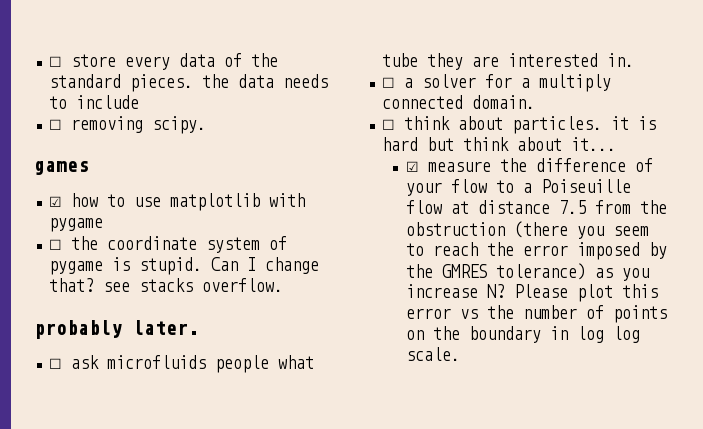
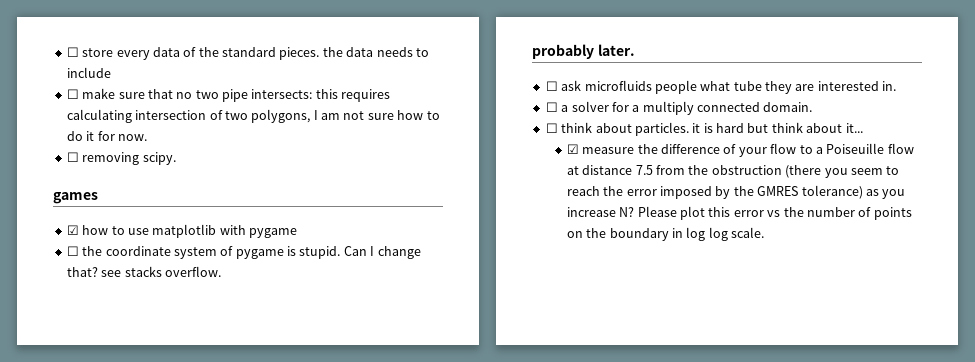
+ ☐ make sure that no two pipe intersects: this requires calculating intersection of two polygons, I am not sure how to do it for now.

